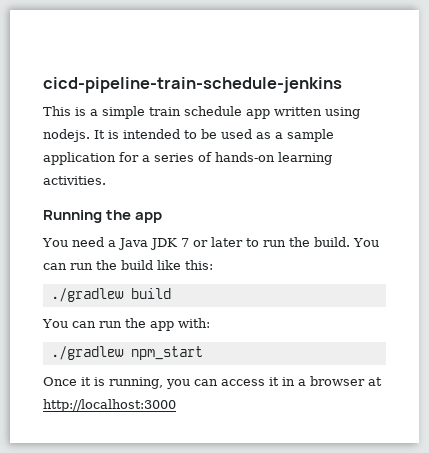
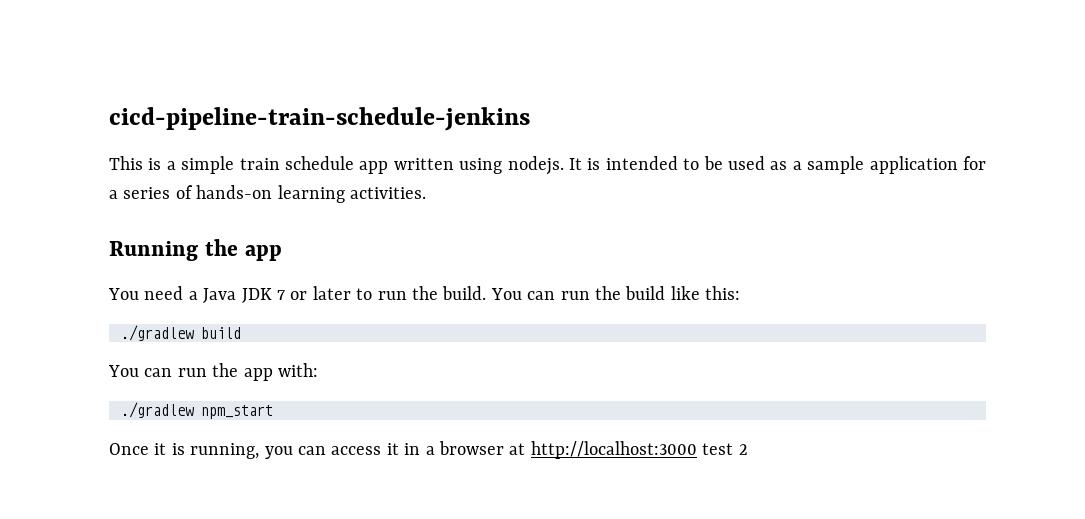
- Once it is running, you can access it in a browser at http://localhost:3000
+ Once it is running, you can access it in a browser at http://localhost:3000 test 2

